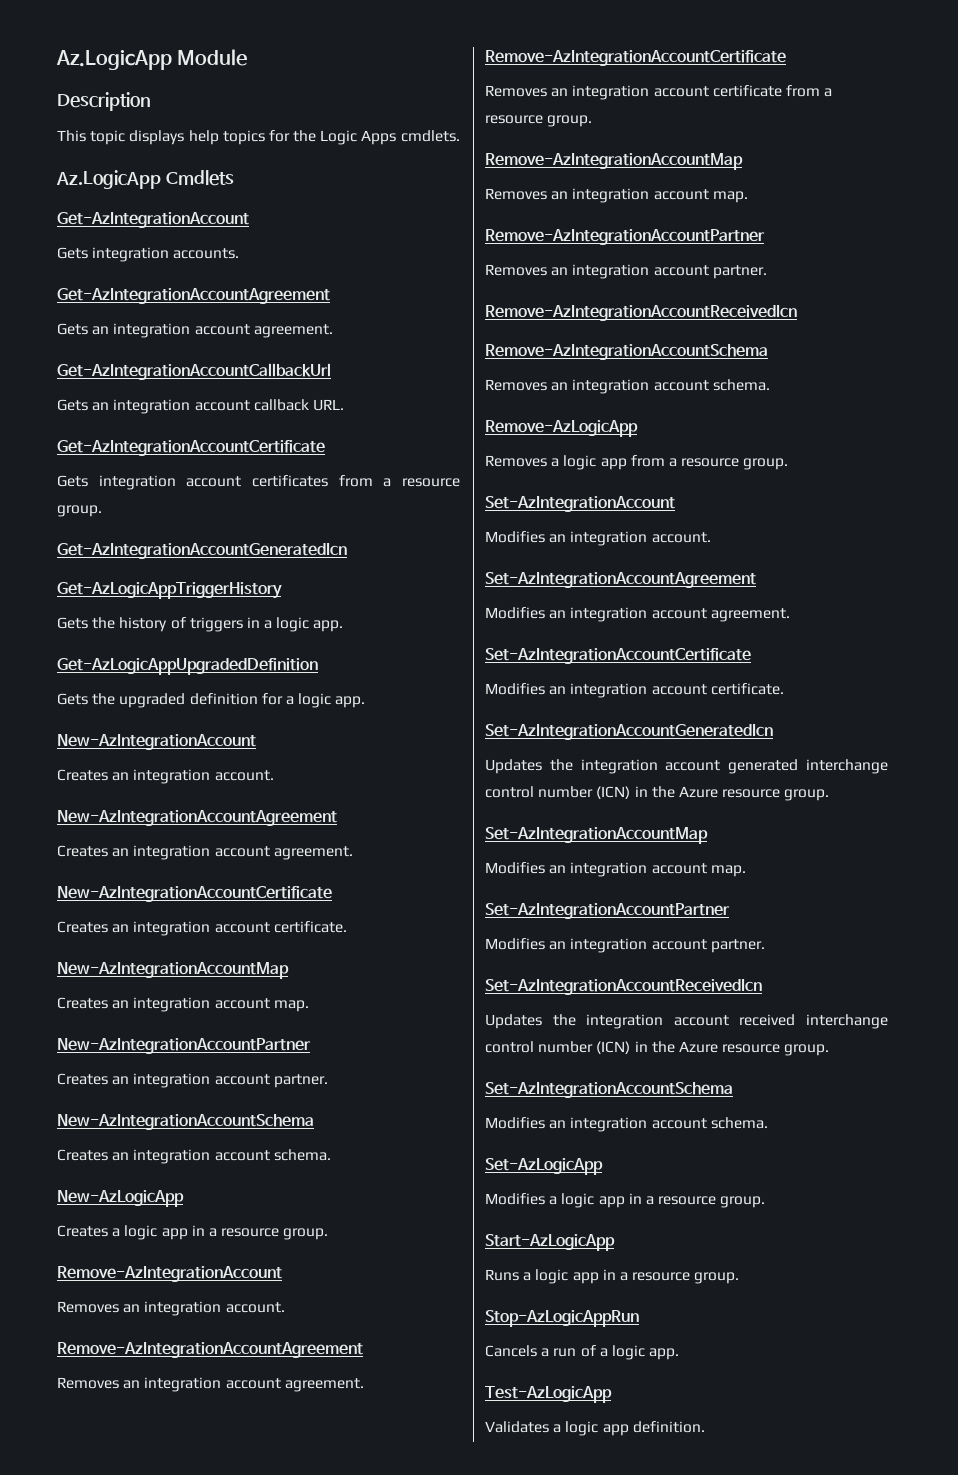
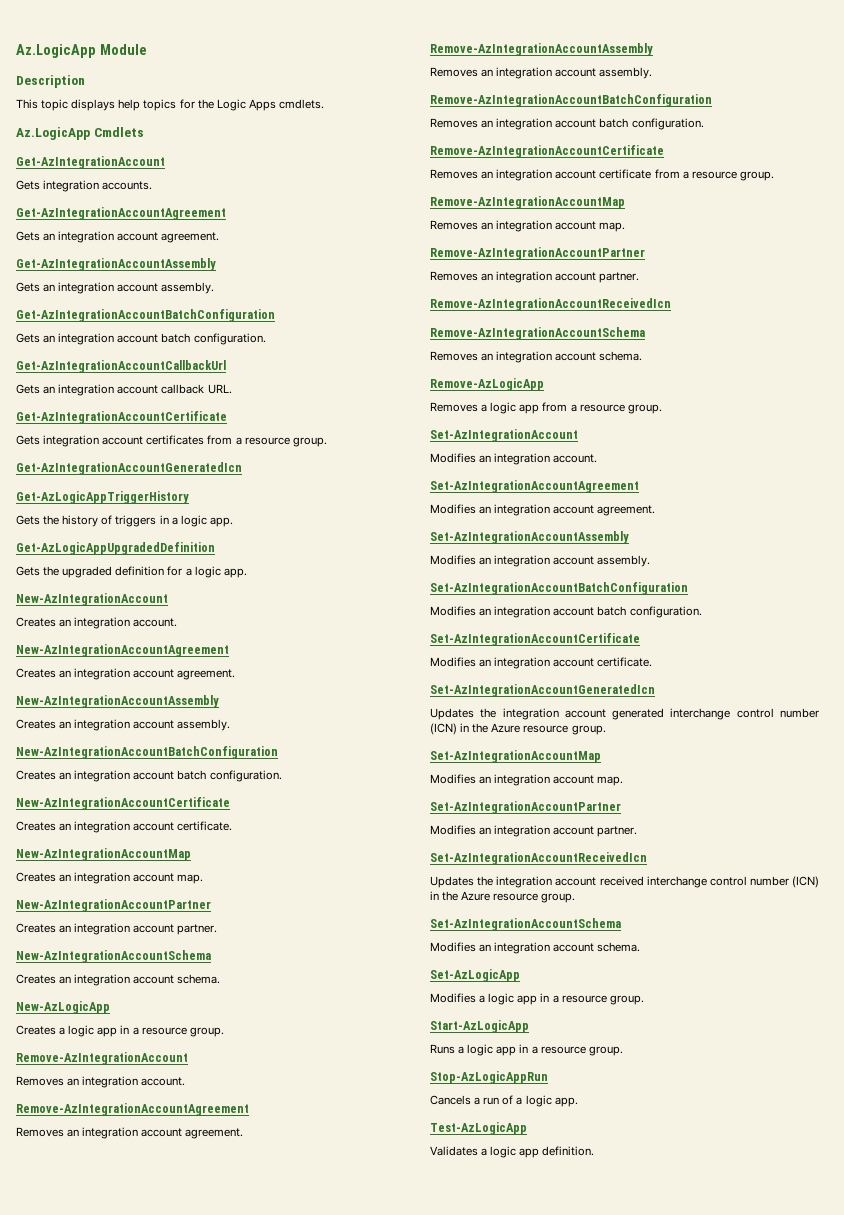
+ Get-AzIntegrationAccountAssembly
+ Gets an integration account assembly.
+ Get-AzIntegrationAccountBatchConfiguration
+ Gets an integration account batch configuration.
+ New-AzIntegrationAccountAssembly
+ Creates an integration account assembly.
+ New-AzIntegrationAccountBatchConfiguration
+ Creates an integration account batch configuration.
+ Remove-AzIntegrationAccountAssembly
+ Removes an integration account assembly.
+ Remove-AzIntegrationAccountBatchConfiguration
+ Removes an integration account batch configuration.
+ Set-AzIntegrationAccountAssembly
+ Modifies an integration account assembly.
+ Set-AzIntegrationAccountBatchConfiguration
+ Modifies an integration account batch configuration.

